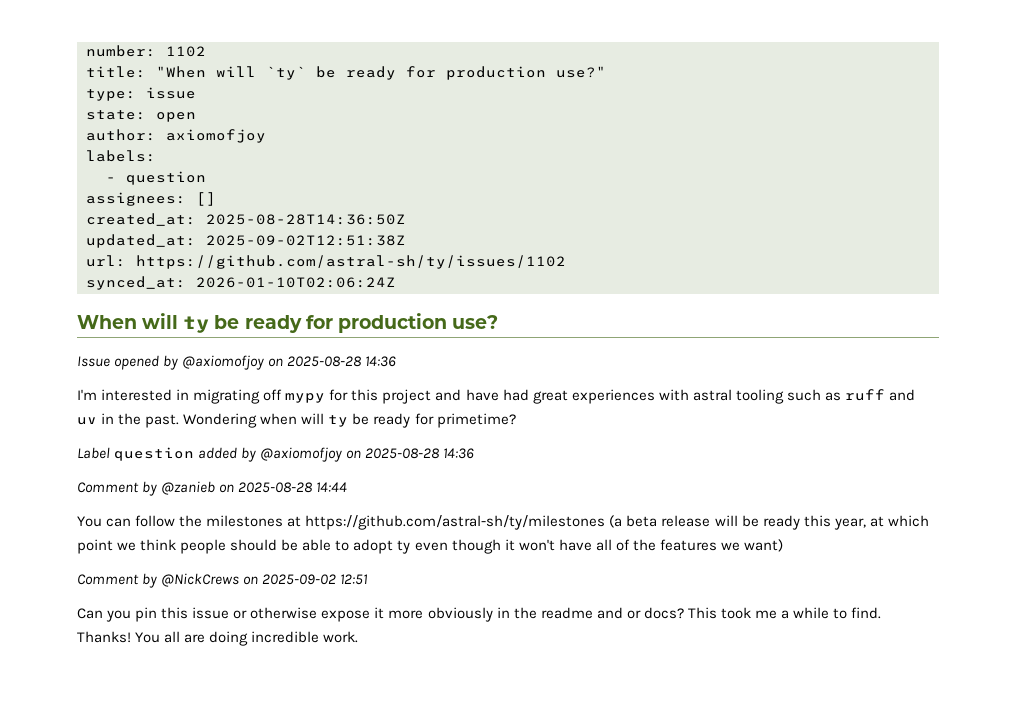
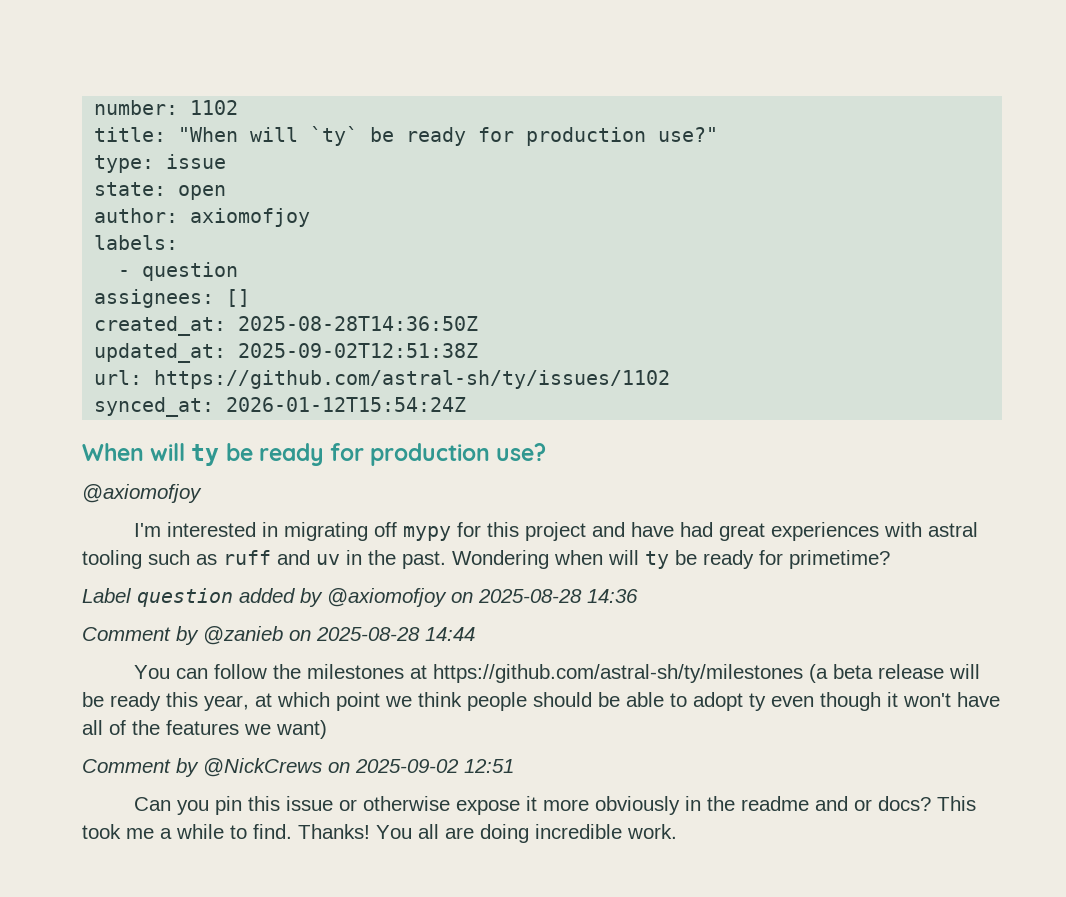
- synced_at: 2026-01-10T02:06:24Z
+ synced_at: 2026-01-12T15:54:24Z
  When will ty be ready for production use?
- Issue opened by @axiomofjoy on 2025-08-28 14:36
+ @axiomofjoy

